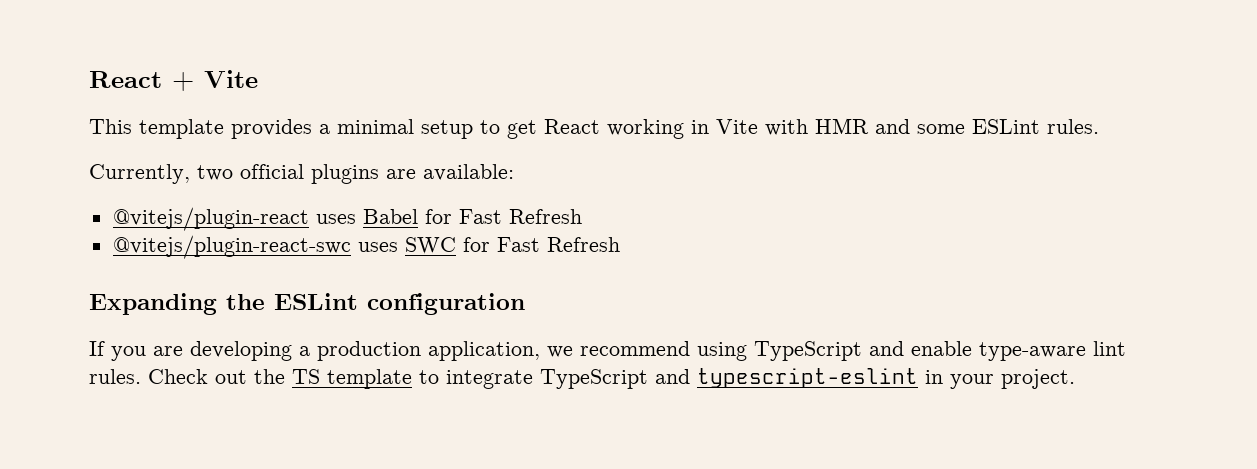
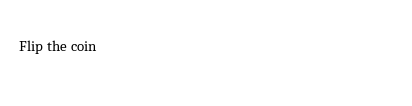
- React + Vite
- This template provides a minimal setup to get React working in Vite with HMR and some ESLint rules.
- Currently, two official plugins are available:
- @vitejs/plugin-react uses Babel for Fast Refresh
- @vitejs/plugin-react-swc uses SWC for Fast Refresh
- Expanding the ESLint configuration
- If you are developing a production application, we recommend using TypeScript and enable type-aware lint rules. Check out the TS template to integrate TypeScript and typescript-eslint in your project.
+ Flip the coin

